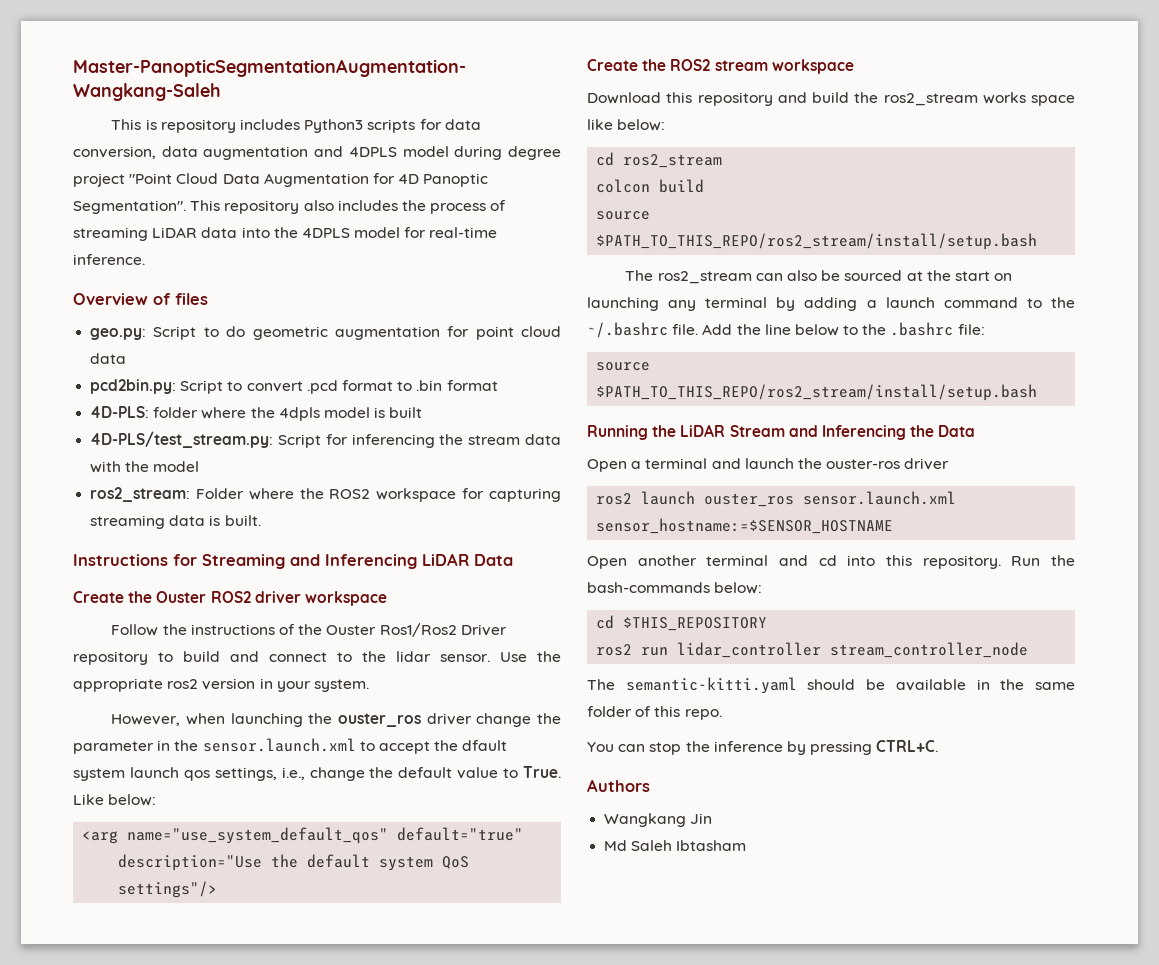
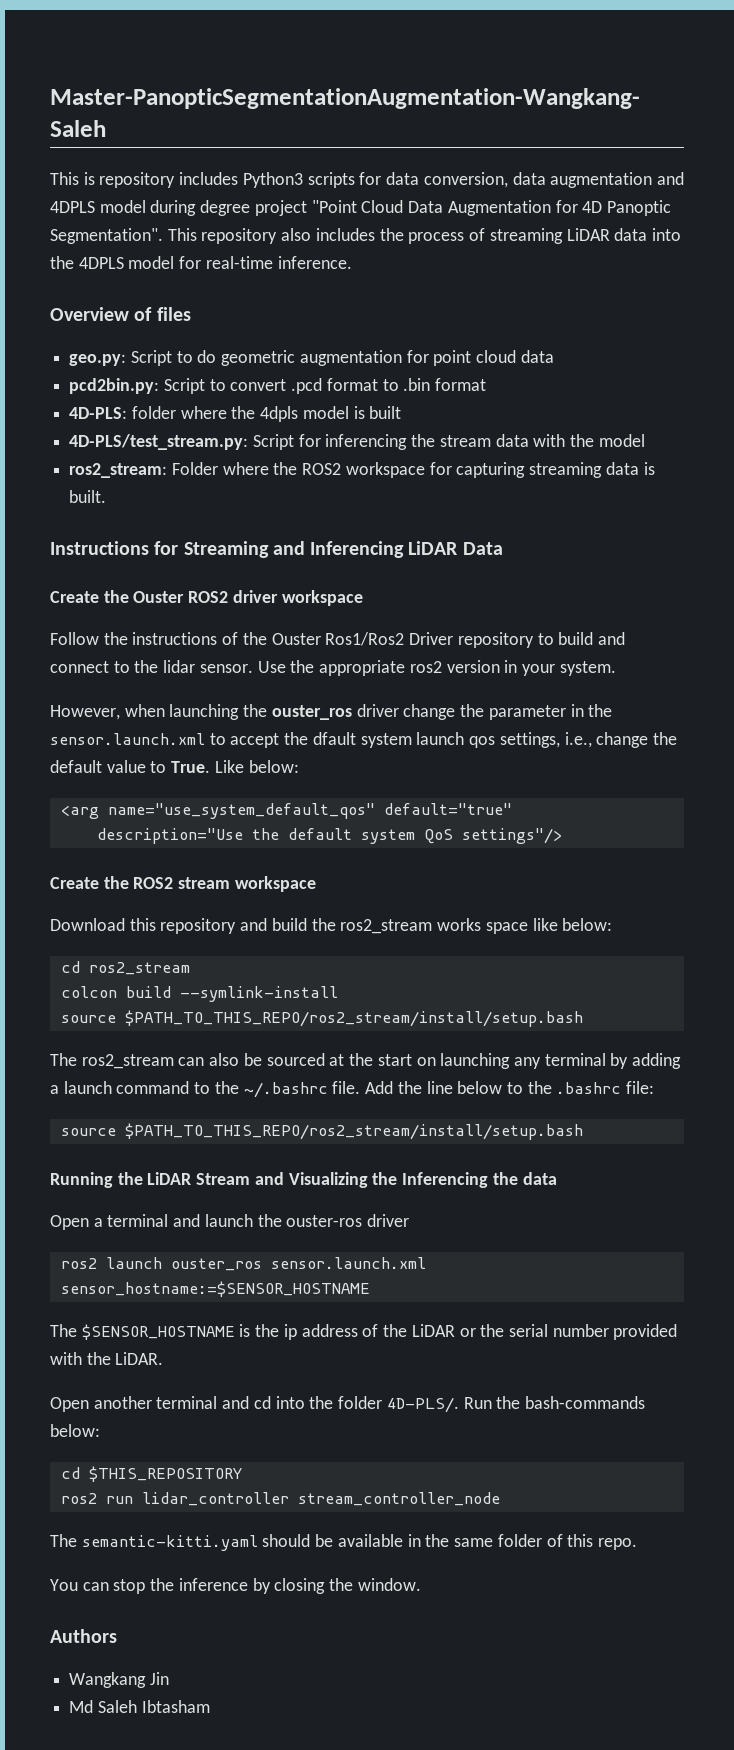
- colcon build
+ colcon build --symlink-install
- Running the LiDAR Stream and Inferencing the Data
+ Running the LiDAR Stream and Visualizing the Inferencing the data
+ The $SENSOR_HOSTNAME is the ip address of the LiDAR or the serial number provided with the LiDAR.
- Open another terminal and cd into this repository.
+ Open another terminal and cd into the folder 4D-PLS/.
- You can stop the inference by pressing CTRL+C.
+ You can stop the inference by closing the window.

